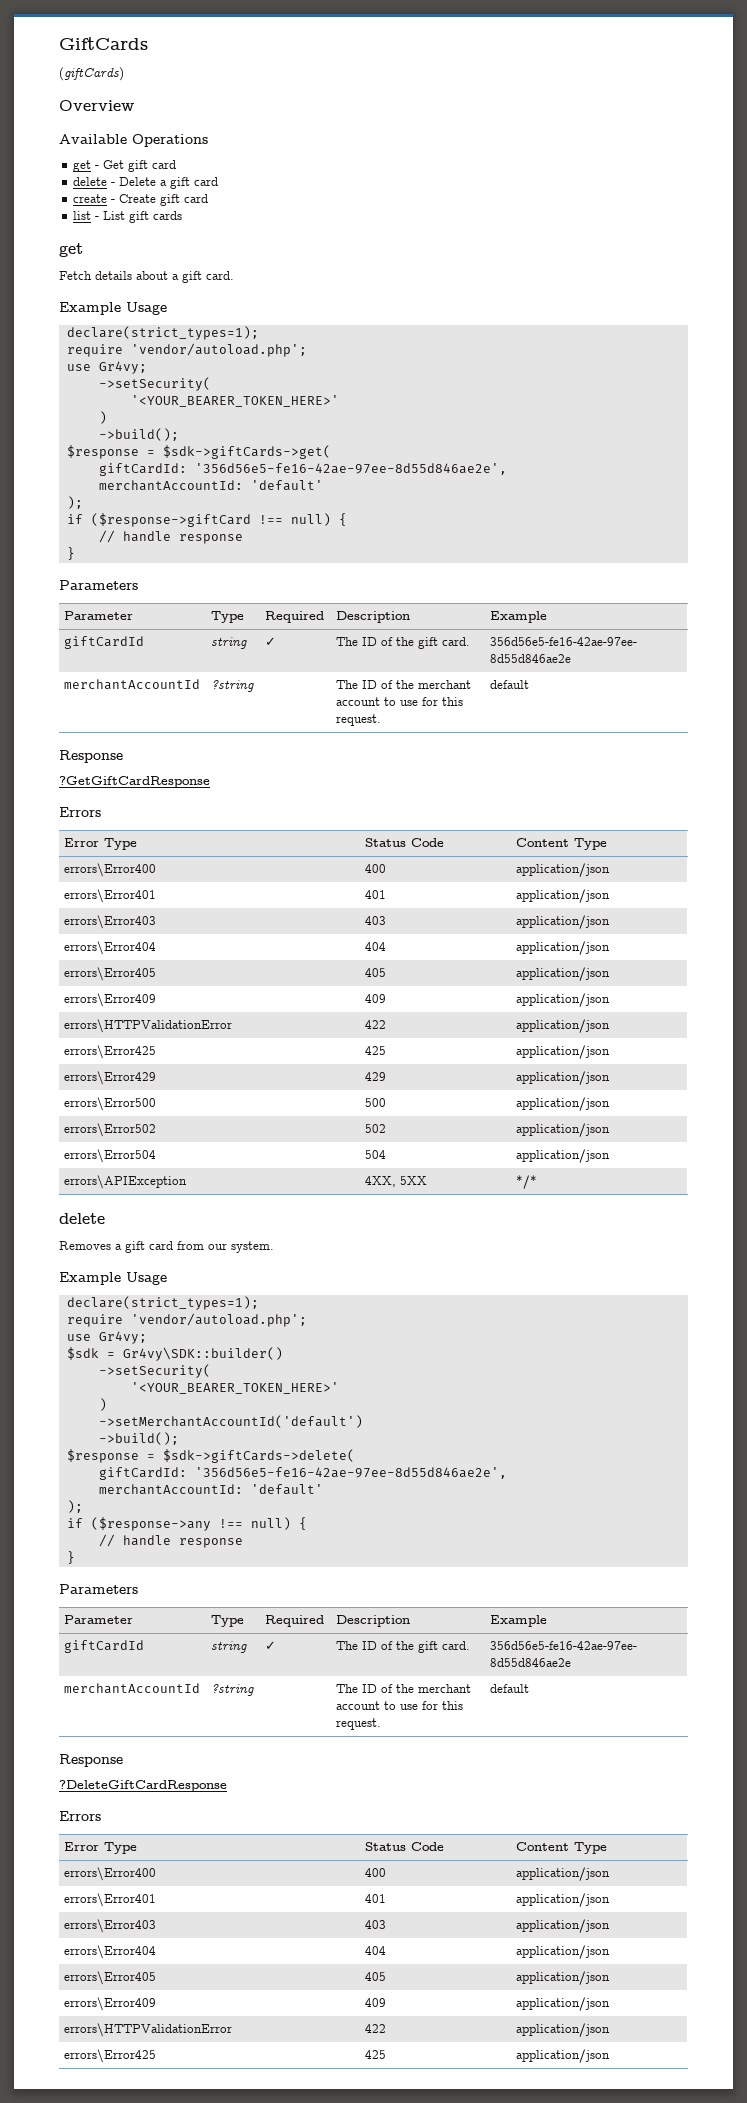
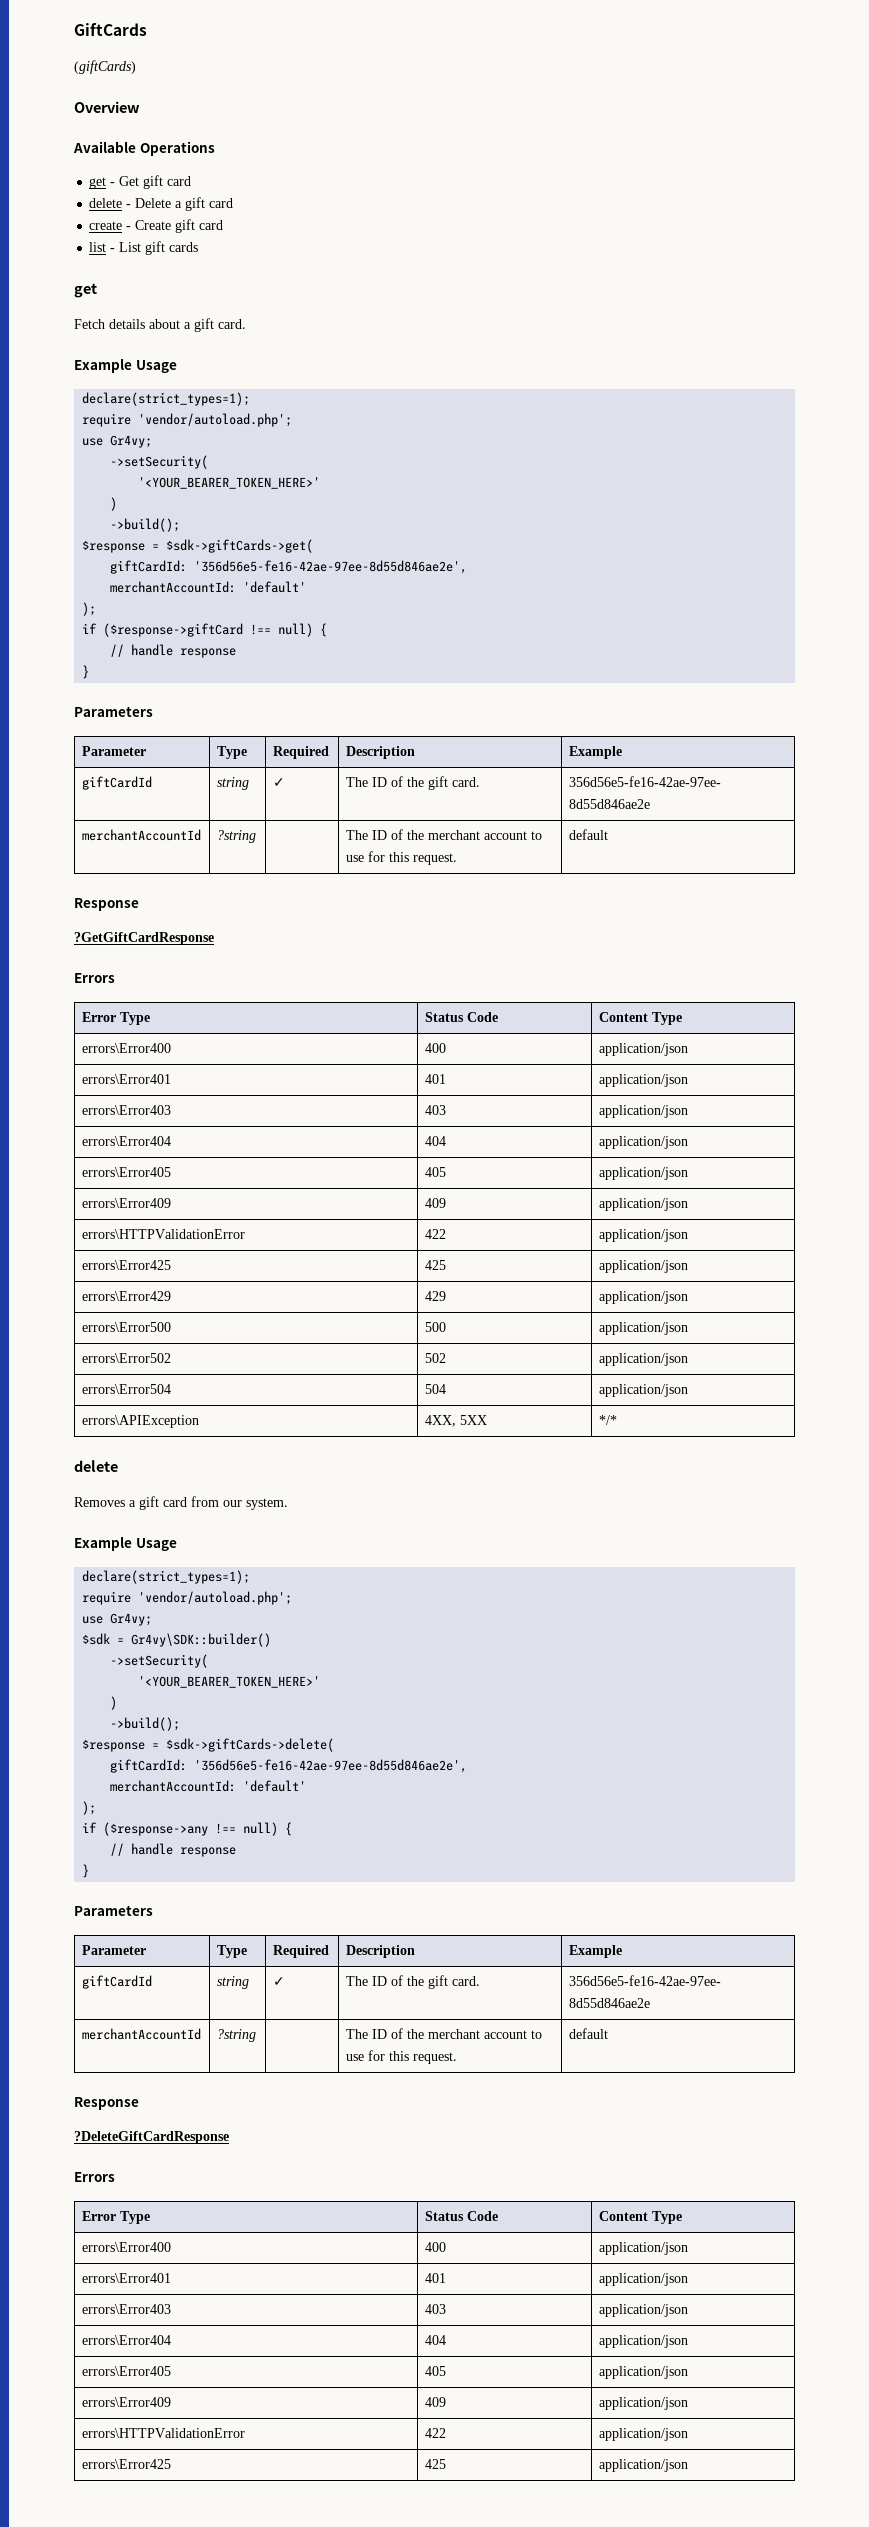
- ->setMerchantAccountId('default')

